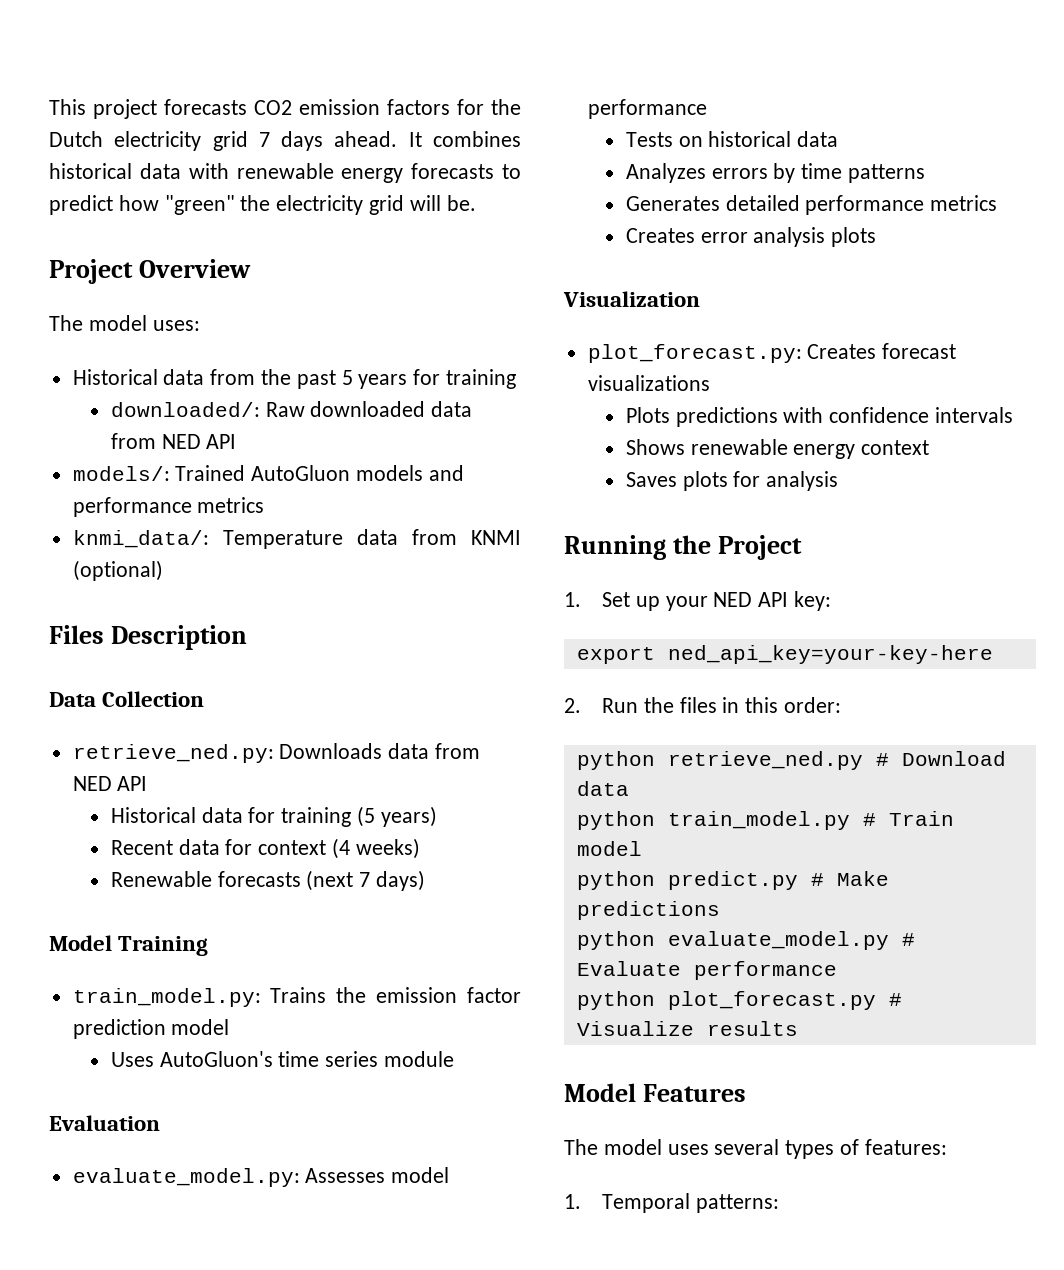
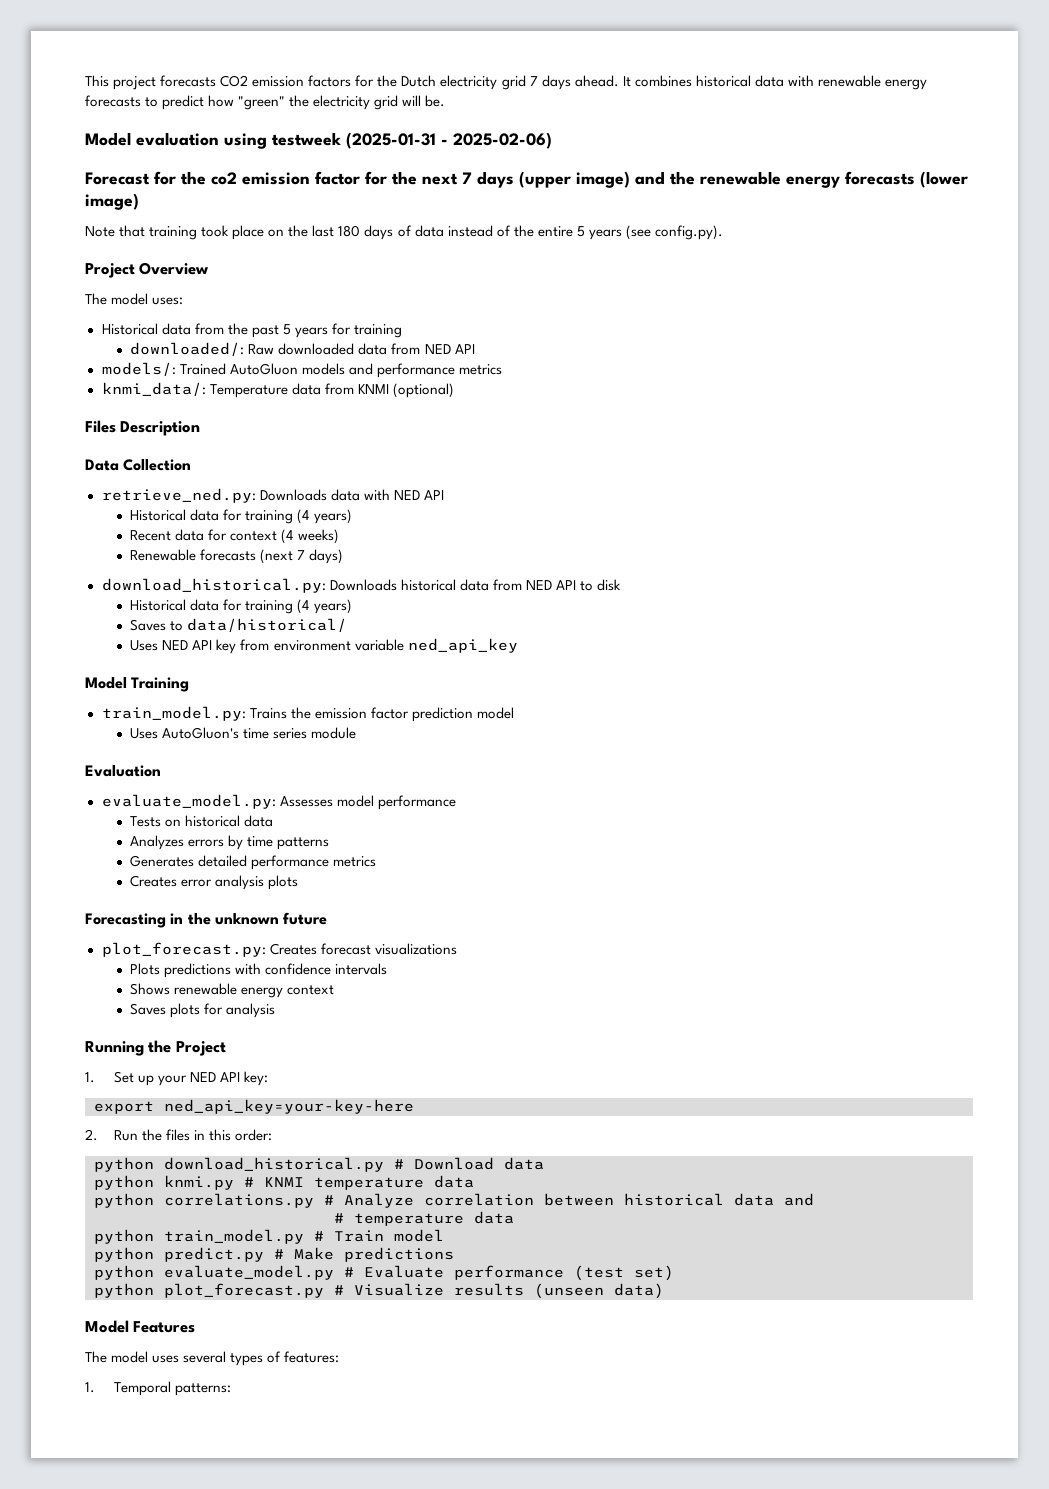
+ Model evaluation using testweek (2025-01-31 - 2025-02-06)
+ Forecast for the co2 emission factor for the next 7 days (upper image) and the renewable energy forecasts (lower image)
+ Note that training took place on the last 180 days of data instead of the entire 5 years (see config.py).
- retrieve_ned.py: Downloads data from NED API
- Historical data for training (5 years)
+ retrieve_ned.py: Downloads data with NED API
+ Historical data for training (4 years)
+ download_historical.py: Downloads historical data from NED API to disk
+ Historical data for training (4 years)
+ Saves to data/historical/
+ Uses NED API key from environment variable ned_api_key
- Visualization
+ Forecasting in the unknown future
- python retrieve_ned.py # Download data
+ python download_historical.py # Download data
+ python knmi.py # KNMI temperature data
+ python correlations.py # Analyze correlation between historical data and
+ # temperature data
- python evaluate_model.py # Evaluate performance
+ python evaluate_model.py # Evaluate performance (test set)
- python plot_forecast.py # Visualize results
+ python plot_forecast.py # Visualize results (unseen data)

